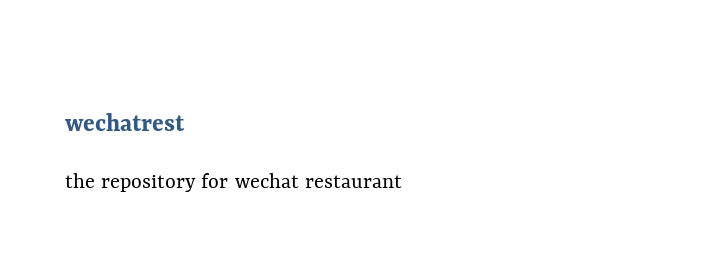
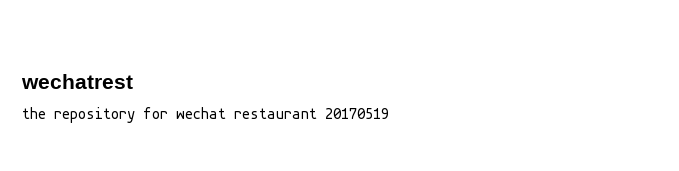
- the repository for wechat restaurant
+ the repository for wechat restaurant 20170519

